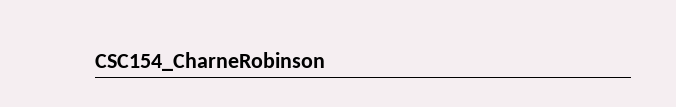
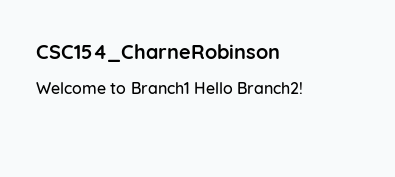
+ Welcome to Branch1 Hello Branch2!

